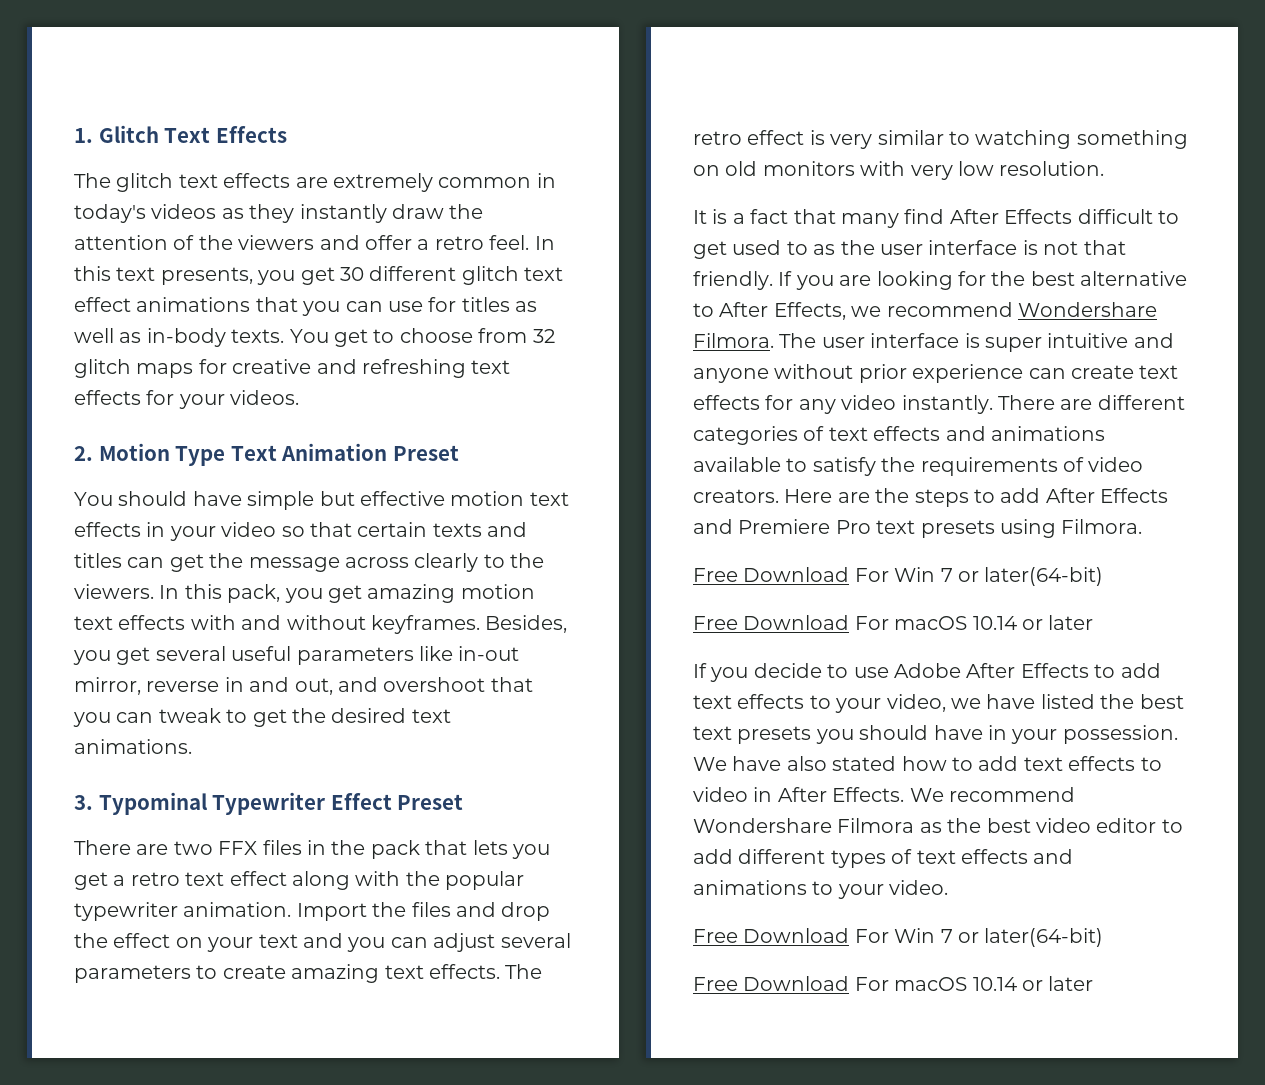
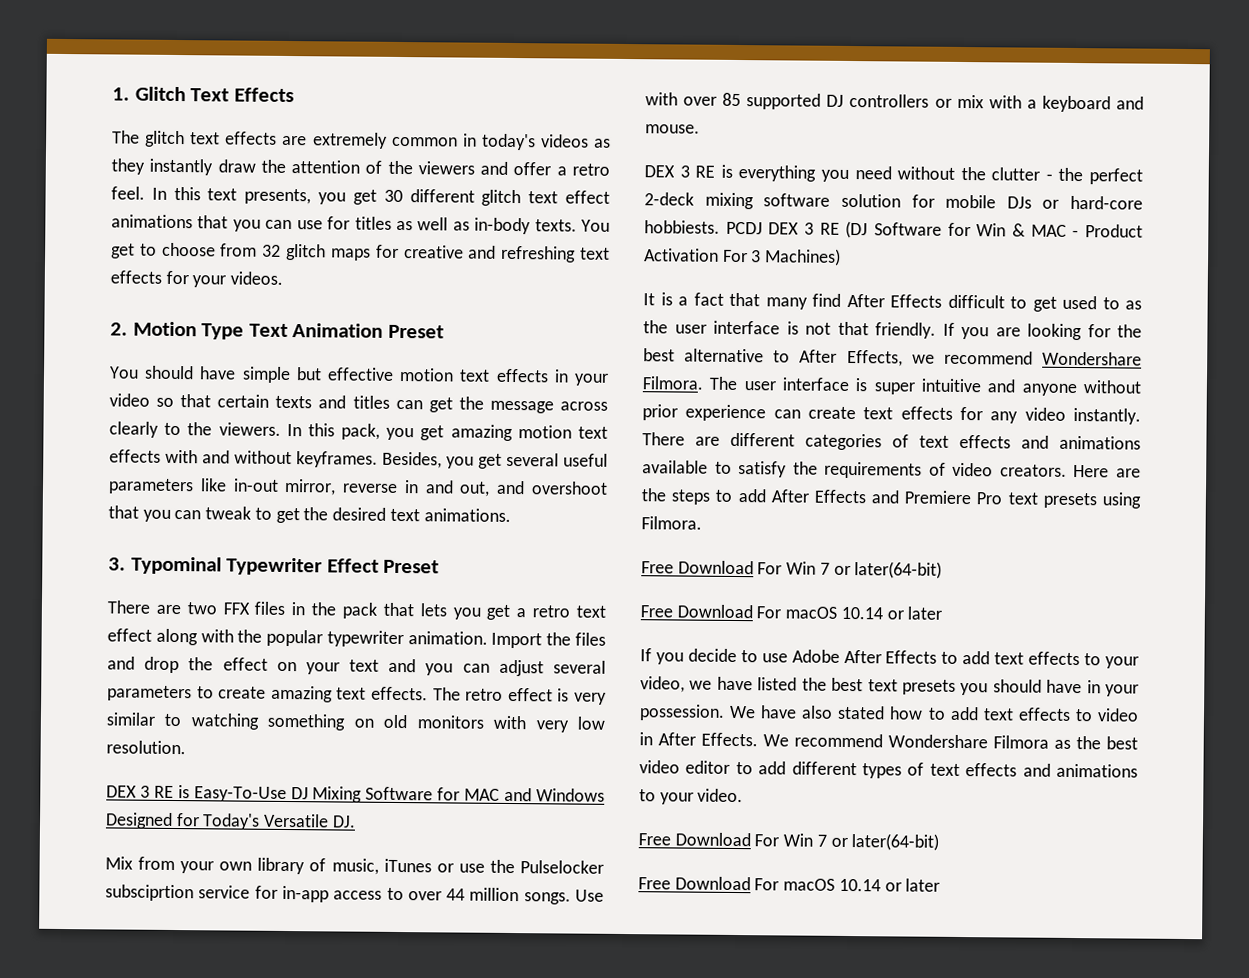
+ DEX 3 RE is Easy-To-Use DJ Mixing Software for MAC and Windows Designed for Today's Versatile DJ.
+ Mix from your own library of music, iTunes or use the Pulselocker subsciprtion service for in-app access to over 44 million songs. Use with over 85 supported DJ controllers or mix with a keyboard and mouse.
+ DEX 3 RE is everything you need without the clutter - the perfect 2-deck mixing software solution for mobile DJs or hard-core hobbiests. PCDJ DEX 3 RE (DJ Software for Win & MAC - Product Activation For 3 Machines)

